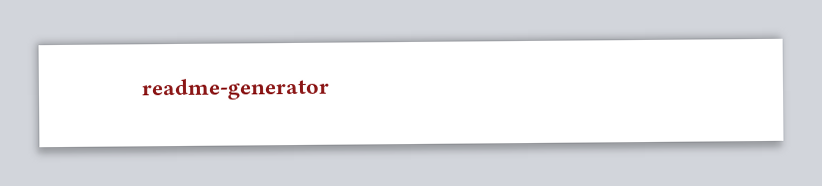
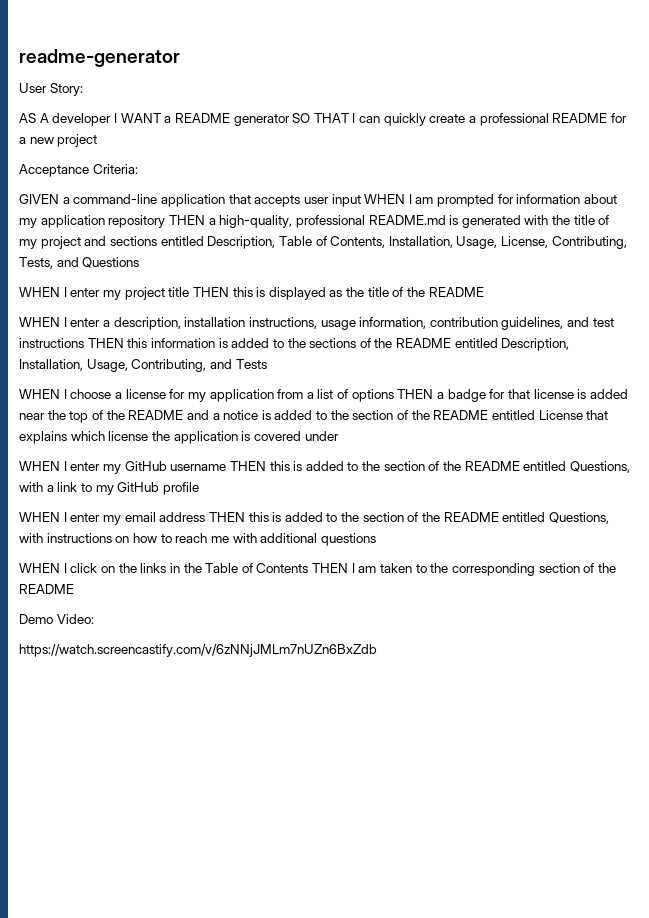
+ User Story:
+ AS A developer I WANT a README generator SO THAT I can quickly create a professional README for a new project
+ Acceptance Criteria:
+ GIVEN a command-line application that accepts user input WHEN I am prompted for information about my application repository THEN a high-quality, professional README.md is generated with the title of my project and sections entitled Description, Table of Contents, Installation, Usage, License, Contributing, Tests, and Questions
+ WHEN I enter my project title THEN this is displayed as the title of the README
+ WHEN I enter a description, installation instructions, usage information, contribution guidelines, and test instructions THEN this information is added to the sections of the README entitled Description, Installation, Usage, Contributing, and Tests
+ WHEN I choose a license for my application from a list of options THEN a badge for that license is added near the top of the README and a notice is added to the section of the README entitled License that explains which license the application is covered under
+ WHEN I enter my GitHub username THEN this is added to the section of the README entitled Questions, with a link to my GitHub profile
+ WHEN I enter my email address THEN this is added to the section of the README entitled Questions, with instructions on how to reach me with additional questions
+ WHEN I click on the links in the Table of Contents THEN I am taken to the corresponding section of the README
+ Demo Video:
+ https://watch.screencastify.com/v/6zNNjJMLm7nUZn6BxZdb

